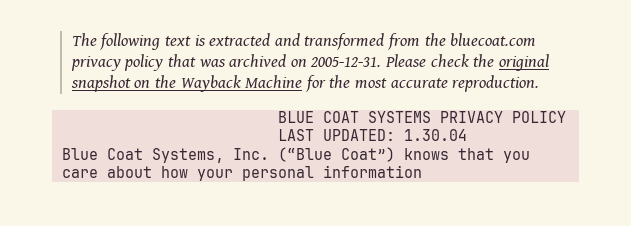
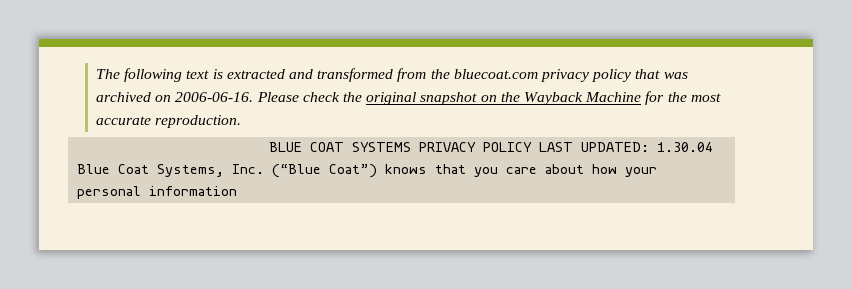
- The following text is extracted and transformed from the bluecoat.com privacy policy that was archived on 2005-12-31.
+ The following text is extracted and transformed from the bluecoat.com privacy policy that was archived on 2006-06-16.

